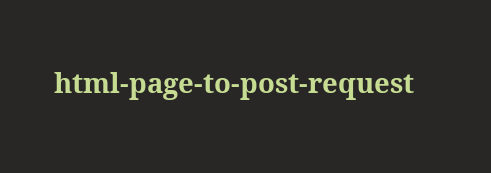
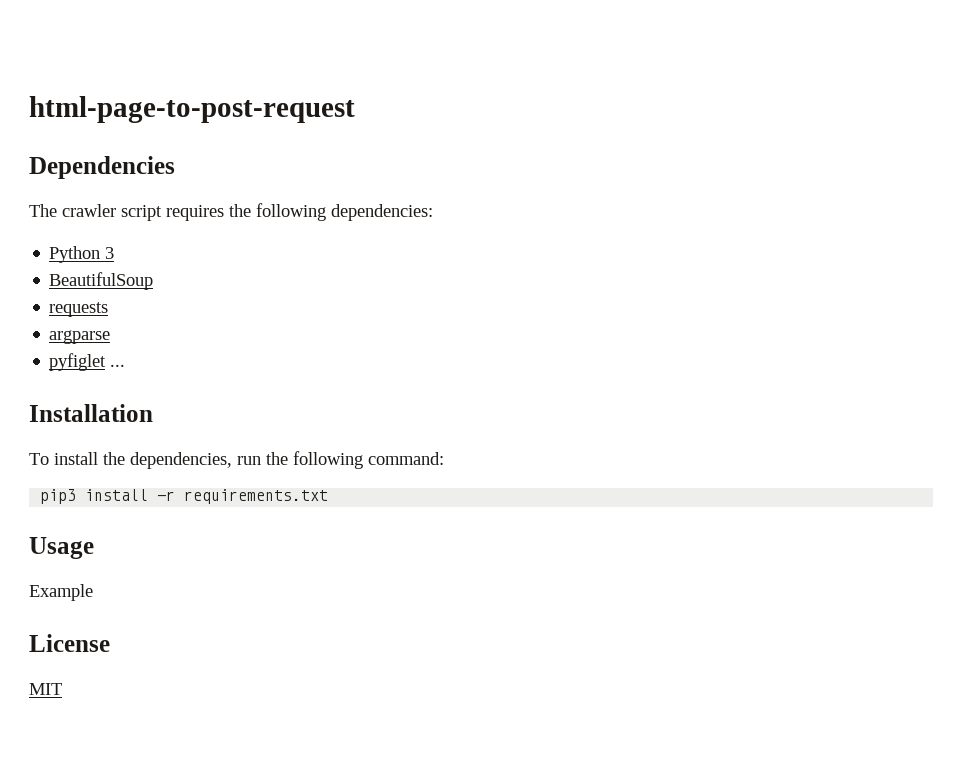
+ Dependencies
+ The crawler script requires the following dependencies:
+ Python 3
+ BeautifulSoup
+ requests
+ argparse
+ pyfiglet ...
+ Installation
+ To install the dependencies, run the following command:
+ pip3 install -r requirements.txt
+ Usage
+ Example
+ License
+ MIT

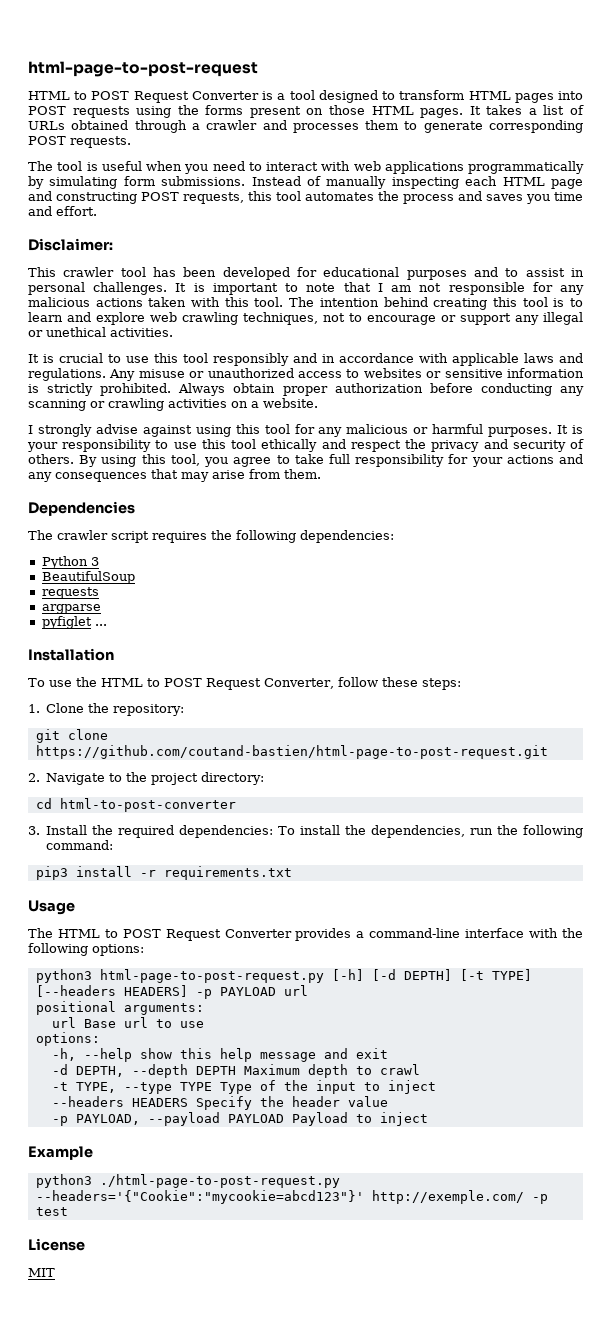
+ HTML to POST Request Converter is a tool designed to transform HTML pages into POST requests using the forms present on those HTML pages. It takes a list of URLs obtained through a crawler and processes them to generate corresponding POST requests.
+ The tool is useful when you need to interact with web applications programmatically by simulating form submissions. Instead of manually inspecting each HTML page and constructing POST requests, this tool automates the process and saves you time and effort.
+ Disclaimer:
+ This crawler tool has been developed for educational purposes and to assist in personal challenges. It is important to note that I am not responsible for any malicious actions taken with this tool. The intention behind creating this tool is to learn and explore web crawling techniques, not to encourage or support any illegal or unethical activities.
+ It is crucial to use this tool responsibly and in accordance with applicable laws and regulations. Any misuse or unauthorized access to websites or sensitive information is strictly prohibited. Always obtain proper authorization before conducting any scanning or crawling activities on a website.
+ I strongly advise against using this tool for any malicious or harmful purposes. It is your responsibility to use this tool ethically and respect the privacy and security of others. By using this tool, you agree to take full responsibility for your actions and any consequences that may arise from them.
- To install the dependencies, run the following command:
+ To use the HTML to POST Request Converter, follow these steps:
+ 1. Clone the repository:
+ git clone https://github.com/coutand-bastien/html-page-to-post-request.git
+ 2. Navigate to the project directory:
+ cd html-to-post-converter
+ 3. Install the required dependencies: To install the dependencies, run the following command:
+ The HTML to POST Request Converter provides a command-line interface with the following options:
+ python3 html-page-to-post-request.py [-h] [-d DEPTH] [-t TYPE] [--headers HEADERS] -p PAYLOAD url
+ positional arguments:
+ url Base url to use
+ options:
+ -h, --help show this help message and exit
+ -d DEPTH, --depth DEPTH Maximum depth to crawl
+ -t TYPE, --type TYPE Type of the input to inject
+ --headers HEADERS Specify the header value
+ -p PAYLOAD, --payload PAYLOAD Payload to inject
  Example
+ python3 ./html-page-to-post-request.py --headers='{"Cookie":"mycookie=abcd123"}' http://exemple.com/ -p test

